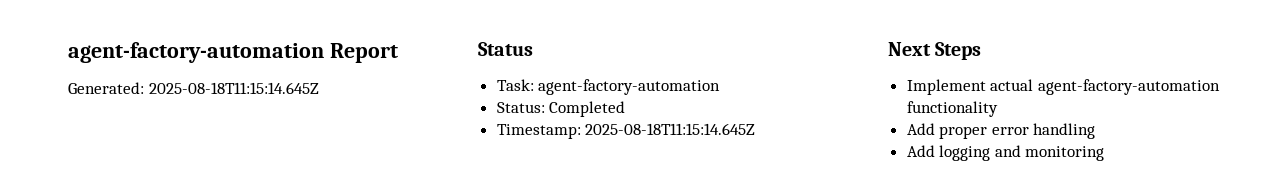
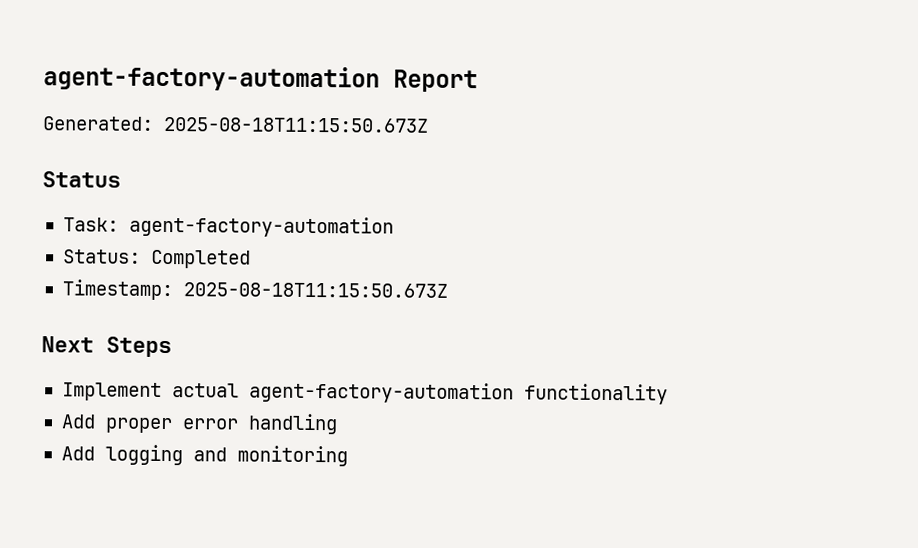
- Generated: 2025-08-18T11:15:14.645Z
+ Generated: 2025-08-18T11:15:50.673Z
- Timestamp: 2025-08-18T11:15:14.645Z
+ Timestamp: 2025-08-18T11:15:50.673Z

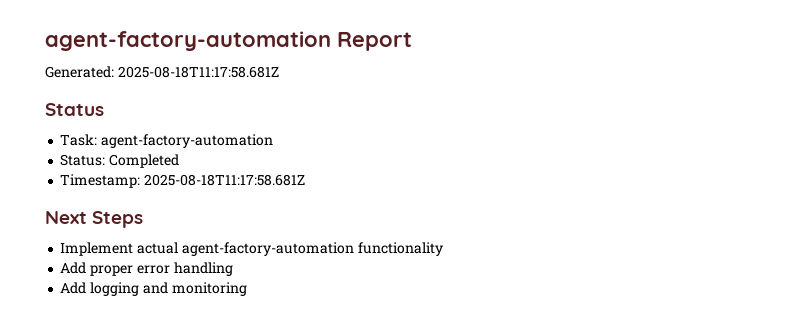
- Generated: 2025-08-18T11:15:50.673Z
+ Generated: 2025-08-18T11:17:58.681Z
- Timestamp: 2025-08-18T11:15:50.673Z
+ Timestamp: 2025-08-18T11:17:58.681Z

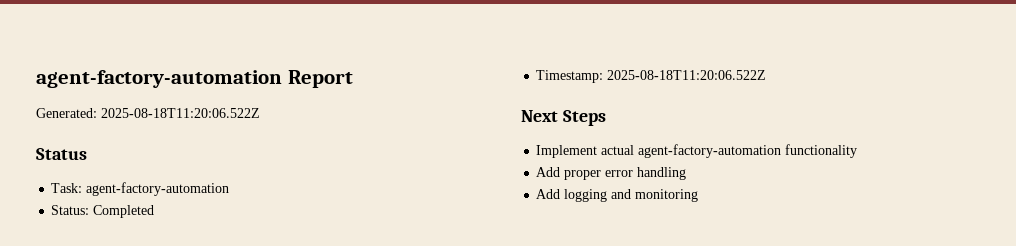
- Generated: 2025-08-18T11:17:58.681Z
+ Generated: 2025-08-18T11:20:06.522Z
- Timestamp: 2025-08-18T11:17:58.681Z
+ Timestamp: 2025-08-18T11:20:06.522Z

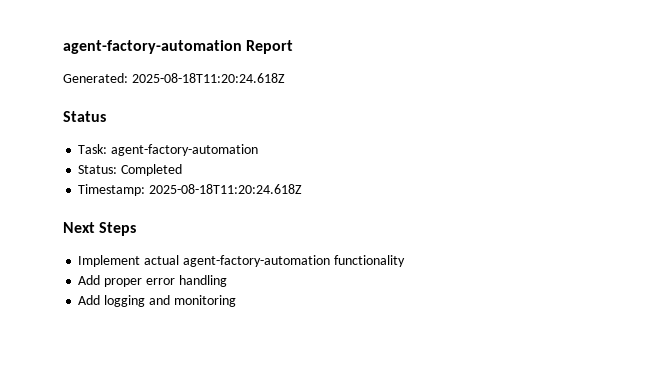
- Generated: 2025-08-18T11:20:06.522Z
+ Generated: 2025-08-18T11:20:24.618Z
- Timestamp: 2025-08-18T11:20:06.522Z
+ Timestamp: 2025-08-18T11:20:24.618Z

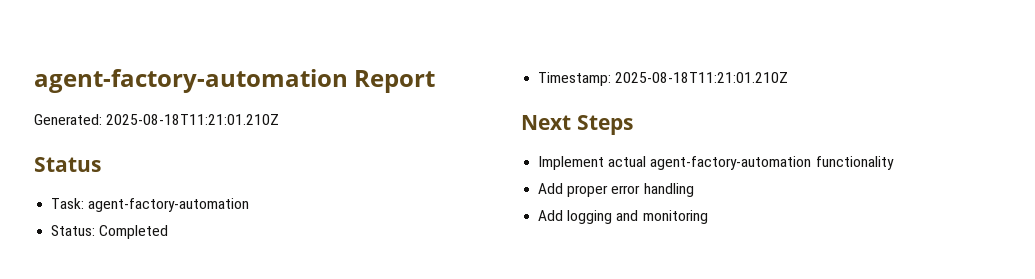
- Generated: 2025-08-18T11:20:24.618Z
+ Generated: 2025-08-18T11:21:01.210Z
- Timestamp: 2025-08-18T11:20:24.618Z
+ Timestamp: 2025-08-18T11:21:01.210Z

